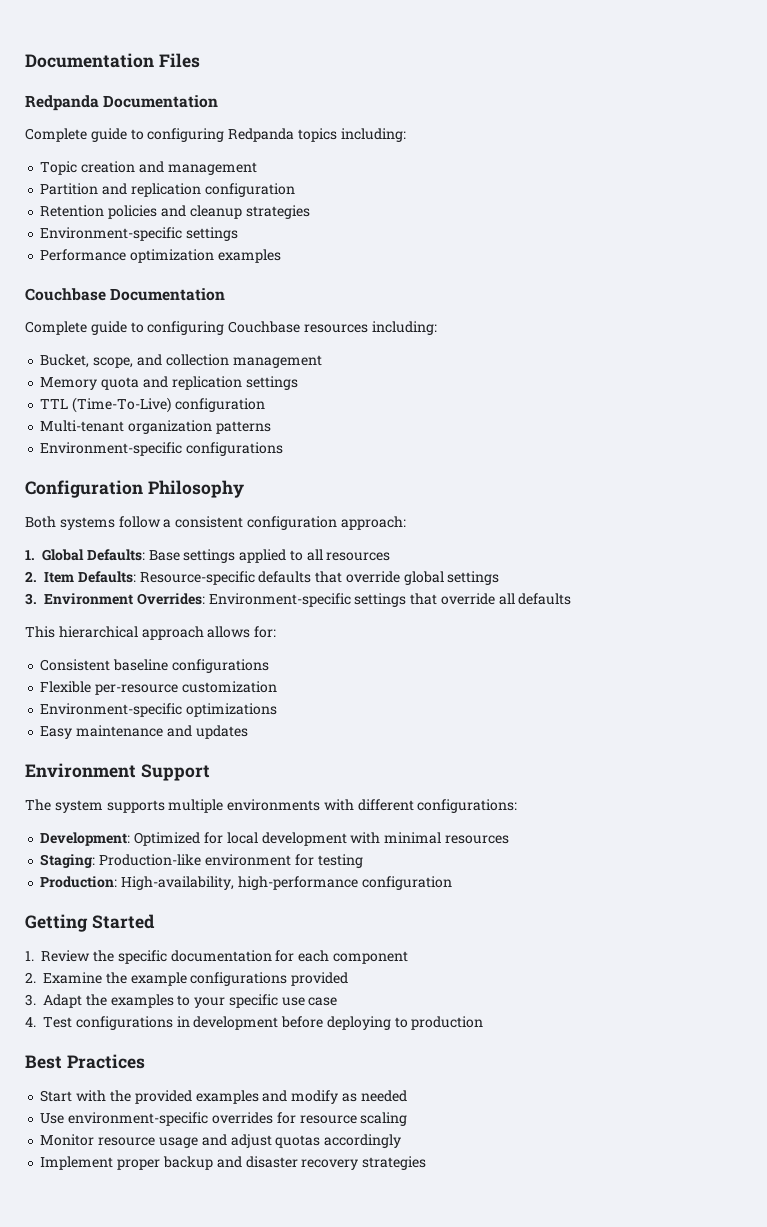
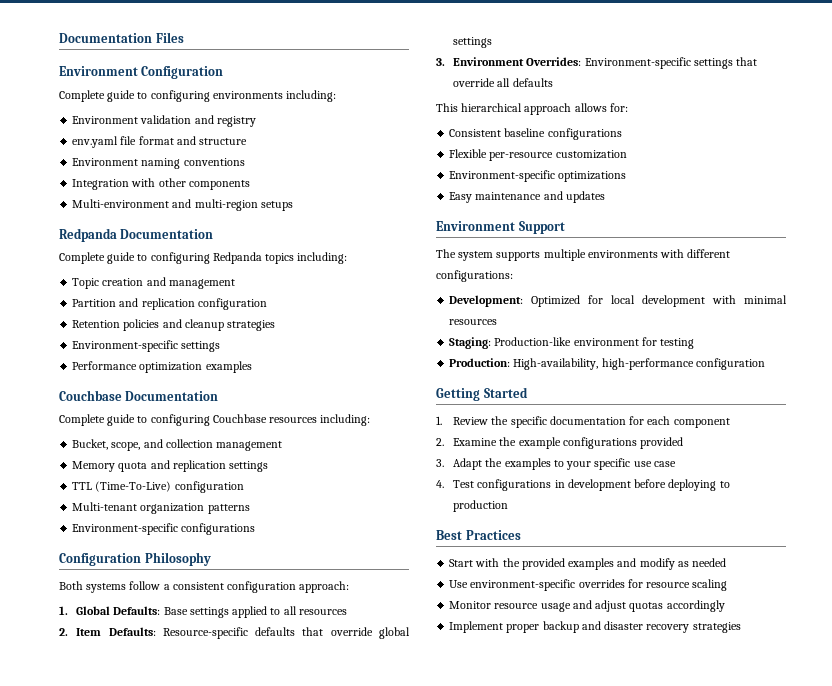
+ Environment Configuration
+ Complete guide to configuring environments including:
+ Environment validation and registry
+ env.yaml file format and structure
+ Environment naming conventions
+ Integration with other components
+ Multi-environment and multi-region setups

